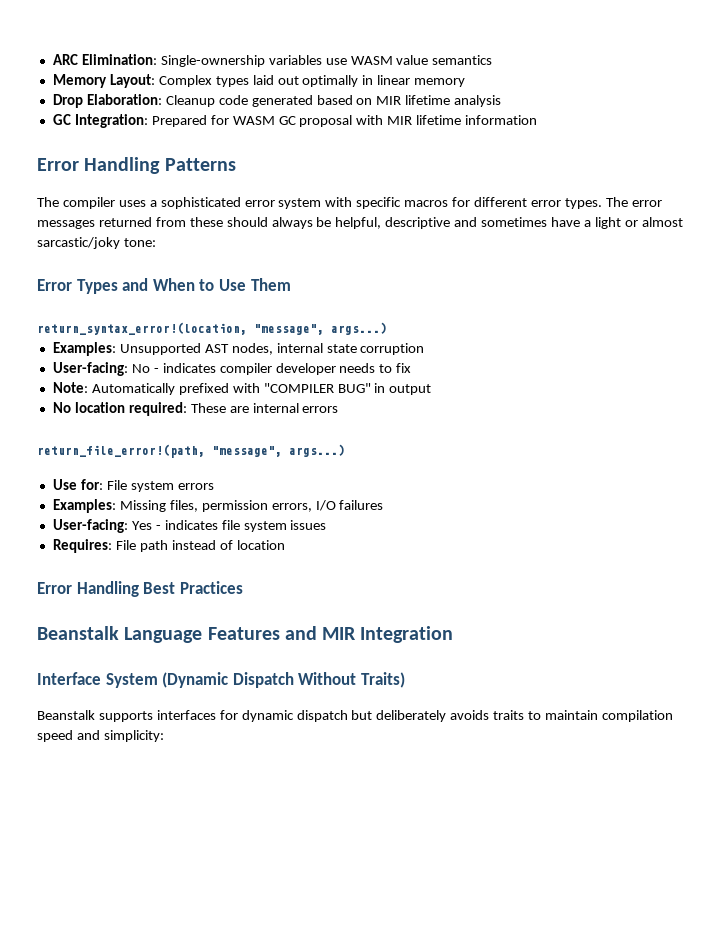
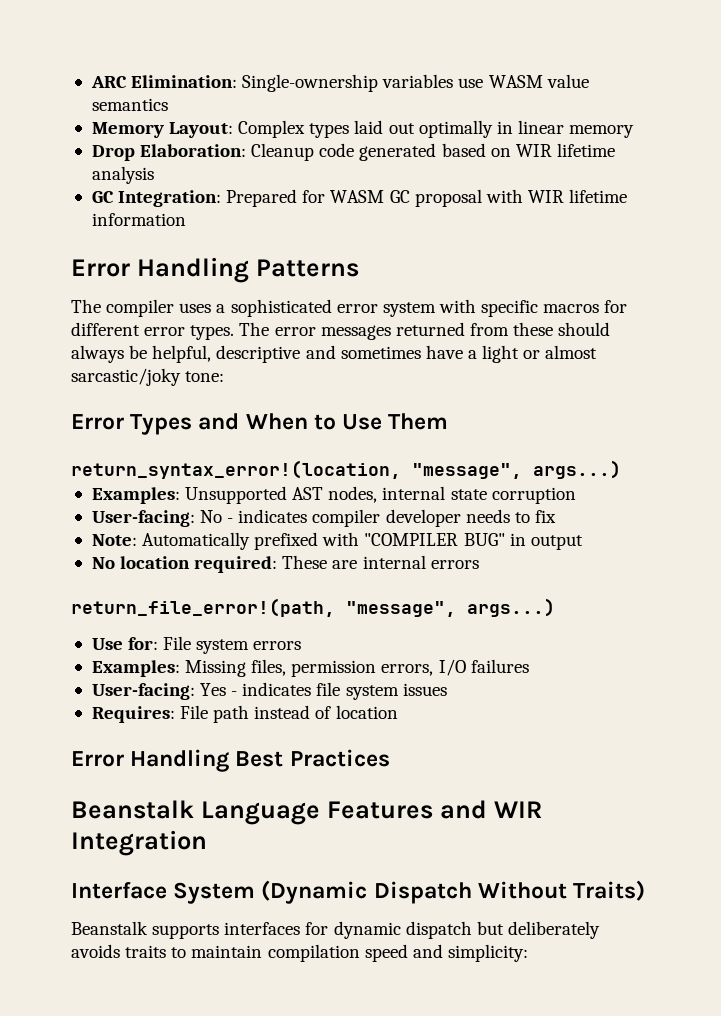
- Drop Elaboration: Cleanup code generated based on MIR lifetime analysis
+ Drop Elaboration: Cleanup code generated based on WIR lifetime analysis
- GC Integration: Prepared for WASM GC proposal with MIR lifetime information
+ GC Integration: Prepared for WASM GC proposal with WIR lifetime information
- Beanstalk Language Features and MIR Integration
+ Beanstalk Language Features and WIR Integration

